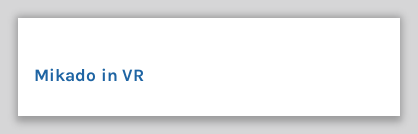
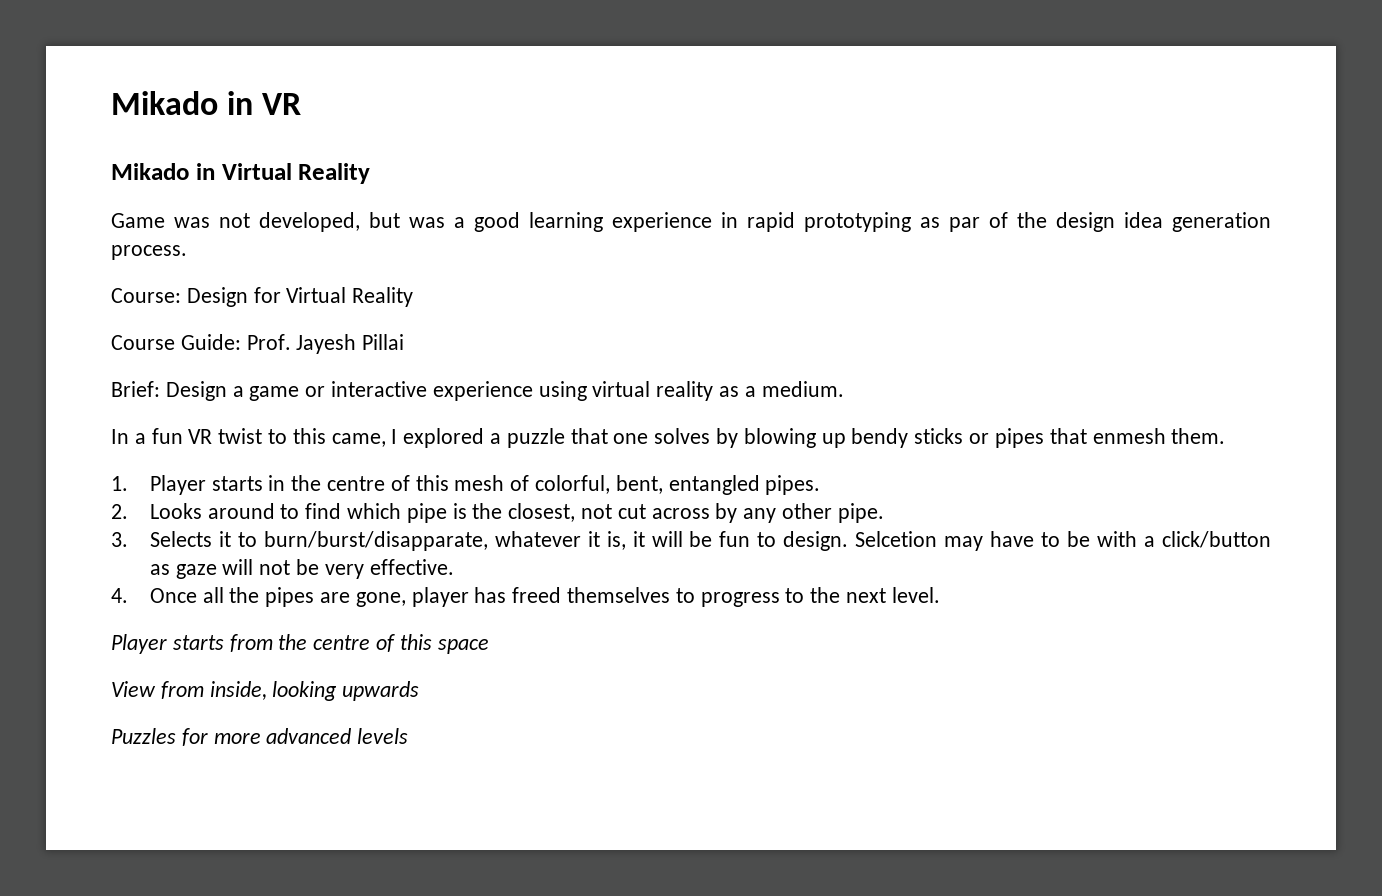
+ Mikado in Virtual Reality
+ Game was not developed, but was a good learning experience in rapid prototyping as par of the design idea generation process.
+ Course: Design for Virtual Reality
+ Course Guide: Prof. Jayesh Pillai
+ Brief: Design a game or interactive experience using virtual reality as a medium.
+ In a fun VR twist to this came, I explored a puzzle that one solves by blowing up bendy sticks or pipes that enmesh them.
+ 1. Player starts in the centre of this mesh of colorful, bent, entangled pipes.
+ 2. Looks around to find which pipe is the closest, not cut across by any other pipe.
+ 3. Selects it to burn/burst/disapparate, whatever it is, it will be fun to design. Selcetion may have to be with a click/button as gaze will not be very effective.
+ 4. Once all the pipes are gone, player has freed themselves to progress to the next level.
+ Player starts from the centre of this space
+ View from inside, looking upwards
+ Puzzles for more advanced levels

